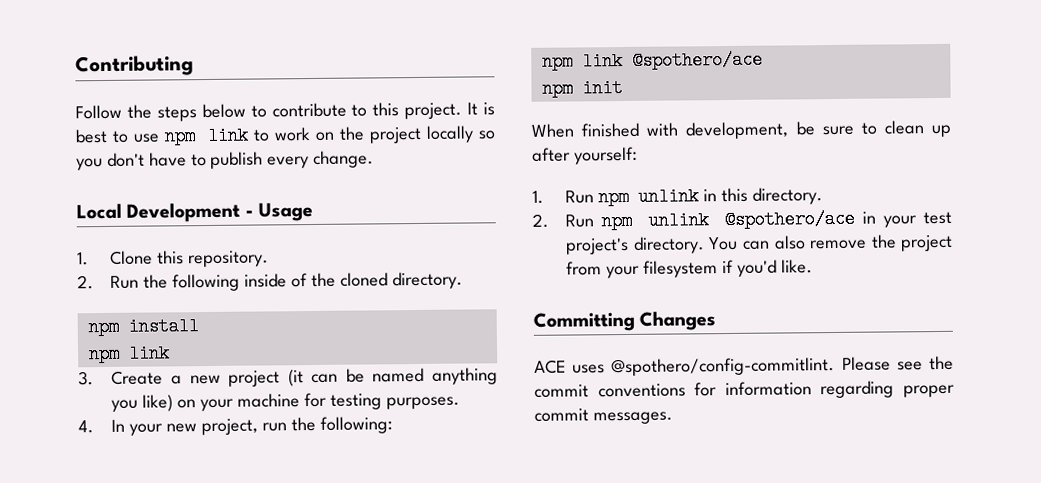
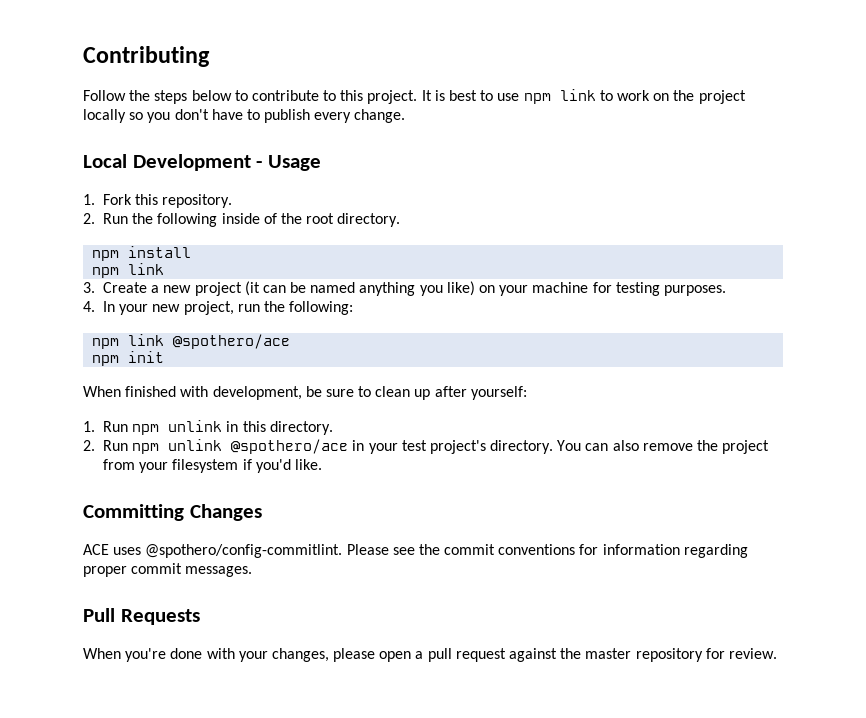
- 1. Clone this repository.
+ 1. Fork this repository.
- 2. Run the following inside of the cloned directory.
+ 2. Run the following inside of the root directory.
+ Pull Requests
+ When you're done with your changes, please open a pull request against the master repository for review.

